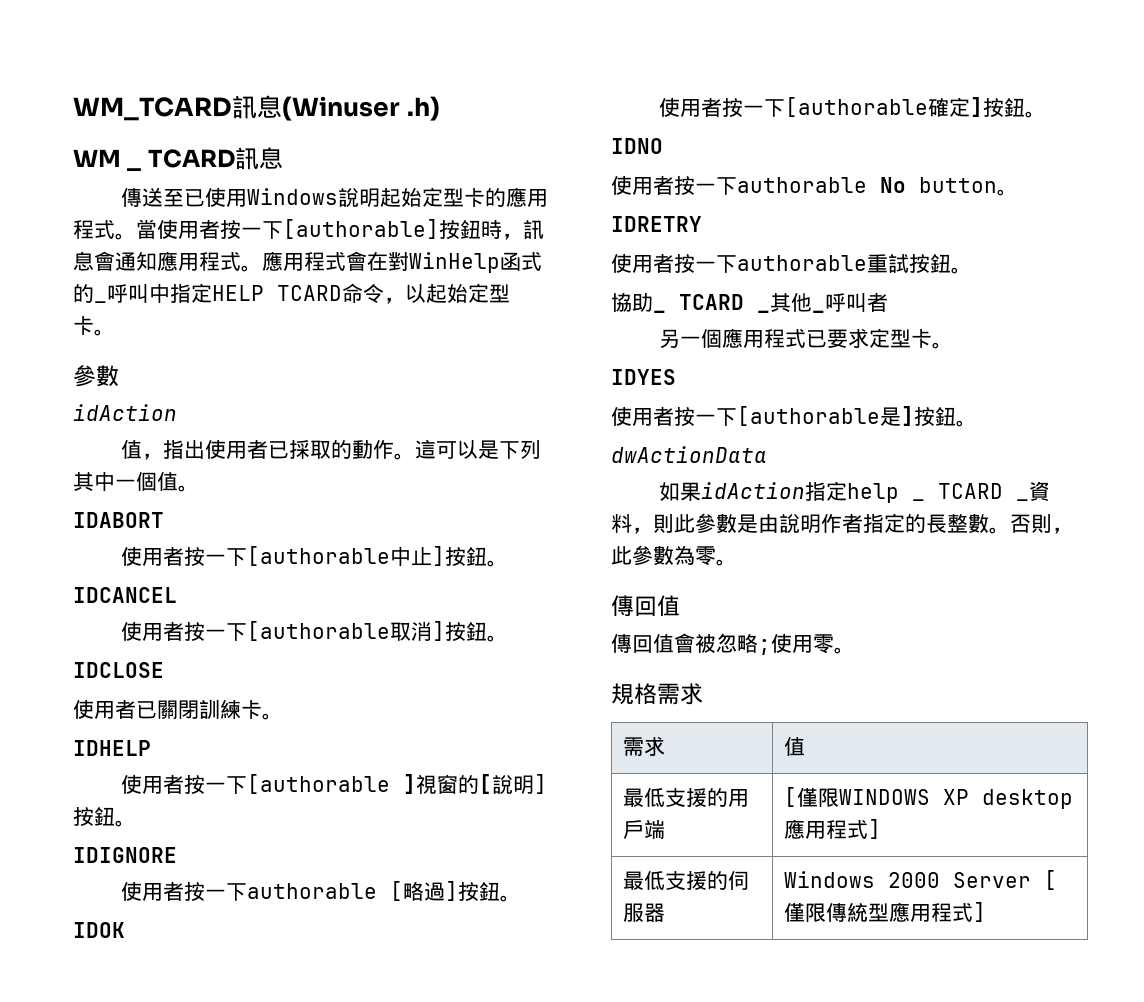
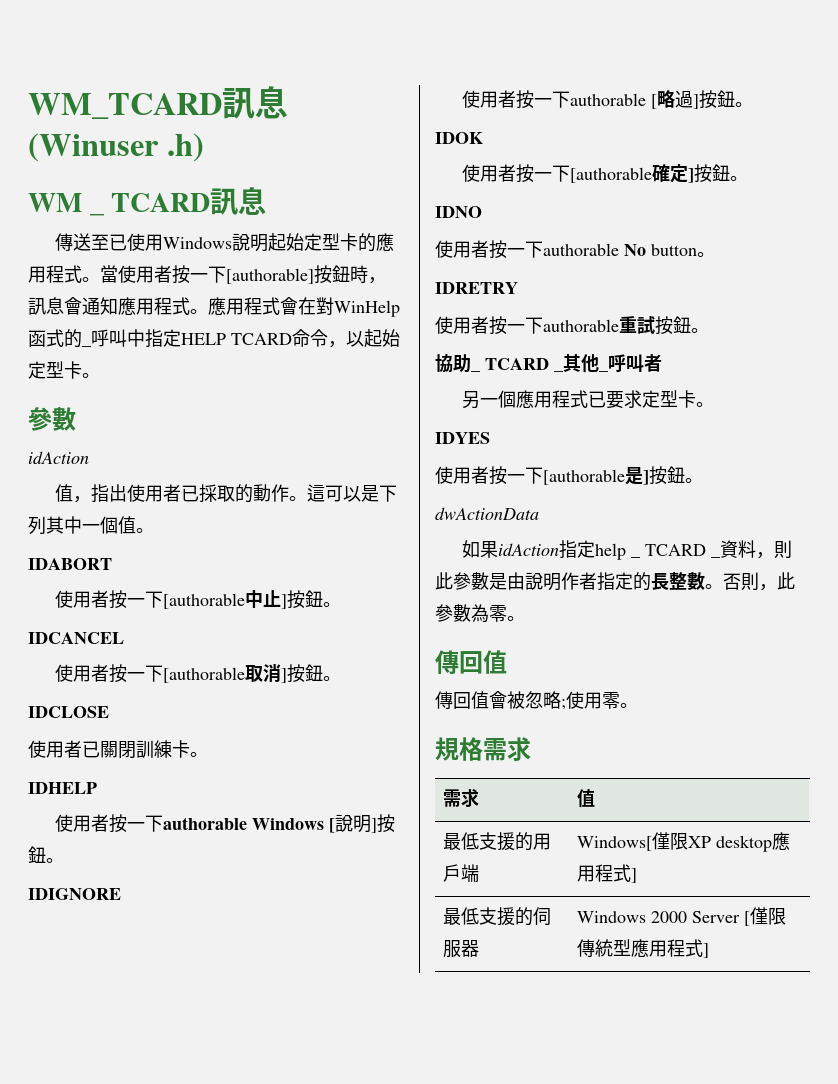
- 使用者按一下[authorable ]視窗的[說明]按鈕。
+ 使用者按一下authorable Windows [說明]按鈕。
- 最低支援的用戶端 | [僅限WINDOWS XP desktop應用程式]
+ 最低支援的用戶端 | Windows[僅限XP desktop應用程式]

